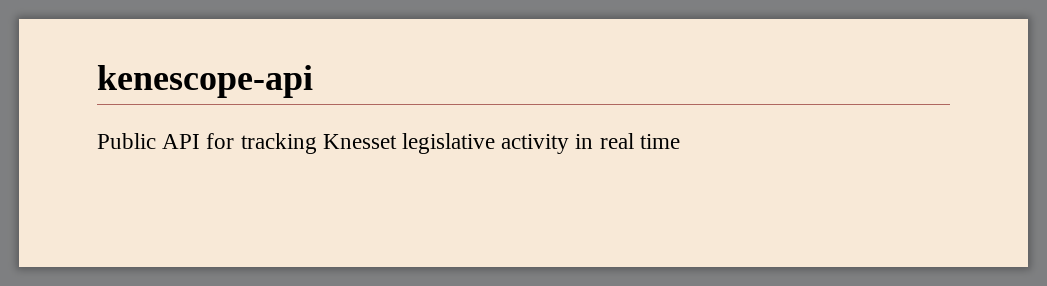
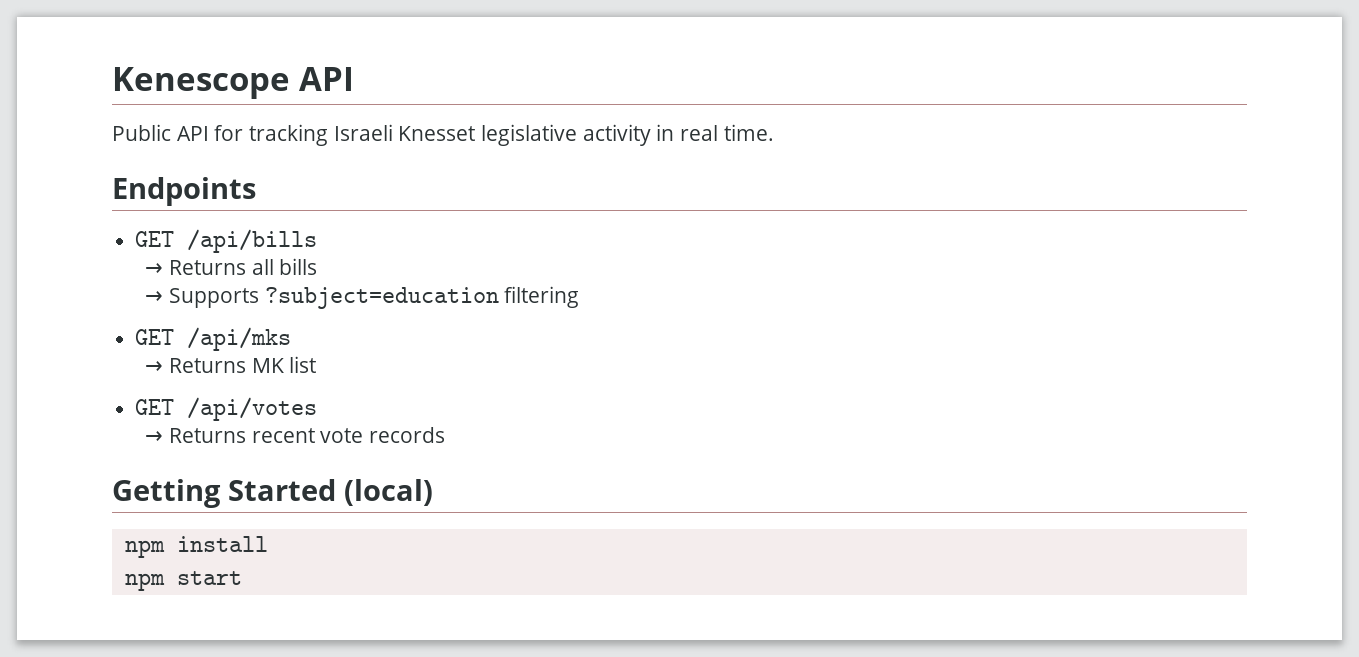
- kenescope-api
+ Kenescope API
- Public API for tracking Knesset legislative activity in real time
+ Public API for tracking Israeli Knesset legislative activity in real time.
+ Endpoints
+ GET /api/bills
+ → Returns all bills
+ → Supports ?subject=education filtering
+ GET /api/mks
+ → Returns MK list
+ GET /api/votes
+ → Returns recent vote records
+ Getting Started (local)
+ npm install
+ npm start

